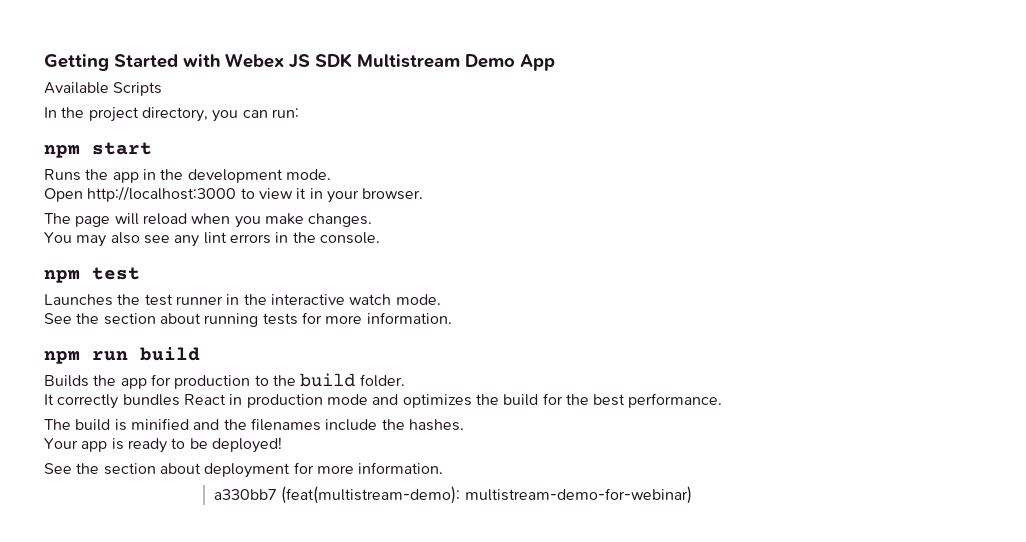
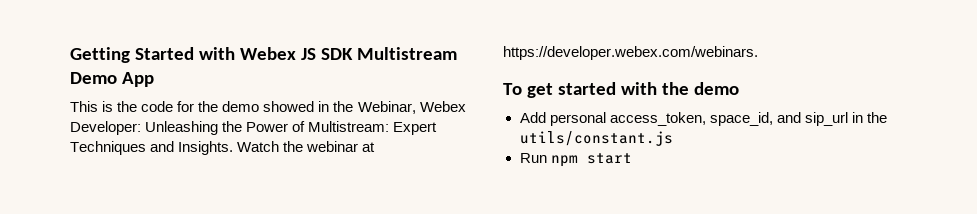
- Available Scripts
- In the project directory, you can run:
- npm start
- Runs the app in the development mode.
- Open http://localhost:3000 to view it in your browser.
- The page will reload when you make changes.
- You may also see any lint errors in the console.
- npm test
- Launches the test runner in the interactive watch mode.
- See the section about running tests for more information.
- npm run build
- Builds the app for production to the build folder.
- It correctly bundles React in production mode and optimizes the build for the best performance.
- The build is minified and the filenames include the hashes.
- Your app is ready to be deployed!
- See the section about deployment for more information.
- a330bb7 (feat(multistream-demo): multistream-demo-for-webinar)
+ This is the code for the demo showed in the Webinar, Webex Developer: Unleashing the Power of Multistream: Expert Techniques and Insights. Watch the webinar at https://developer.webex.com/webinars.
+ To get started with the demo
+ Add personal access_token, space_id, and sip_url in the utils/constant.js
+ Run npm start

